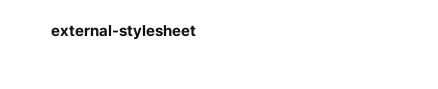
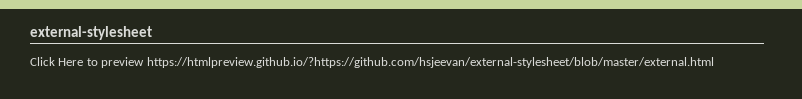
+ Click Here to preview https://htmlpreview.github.io/?https://github.com/hsjeevan/external-stylesheet/blob/master/external.html

